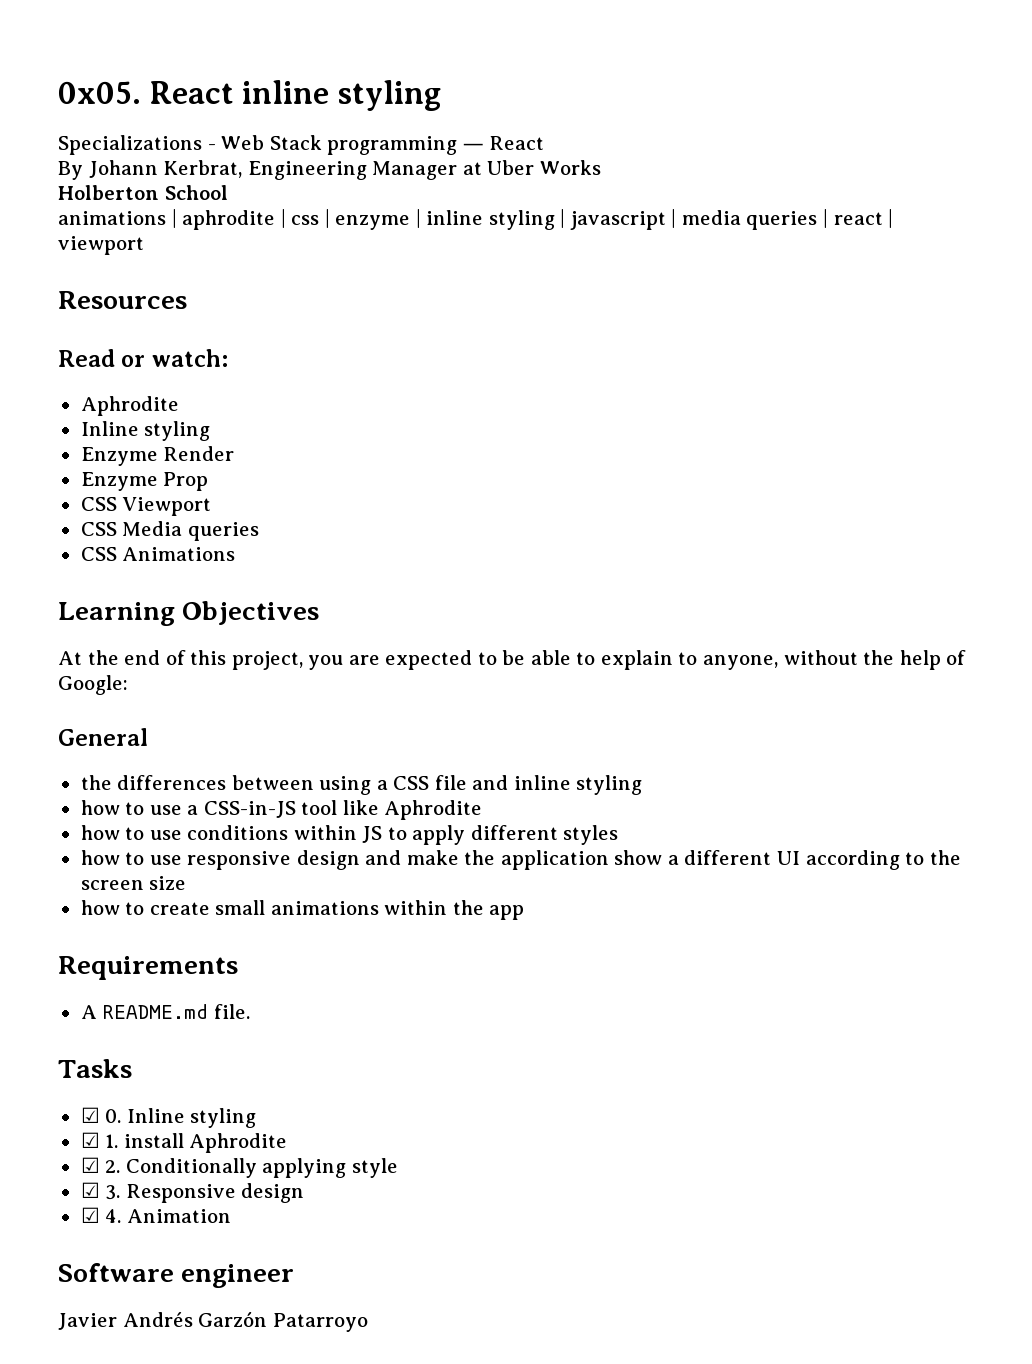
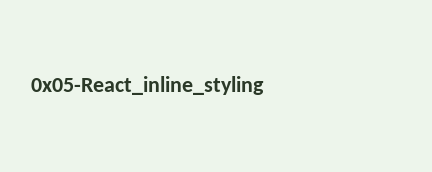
- 0x05. React inline styling
- Specializations - Web Stack programming ― React
- By Johann Kerbrat, Engineering Manager at Uber Works
- Holberton School
- animations | aphrodite | css | enzyme | inline styling | javascript | media queries | react | viewport
- Resources
- Read or watch:
- Aphrodite
- Inline styling
- Enzyme Render
- Enzyme Prop
- CSS Viewport
- CSS Media queries
- CSS Animations
- Learning Objectives
- At the end of this project, you are expected to be able to explain to anyone, without the help of Google:
- General
- the differences between using a CSS file and inline styling
- how to use a CSS-in-JS tool like Aphrodite
- how to use conditions within JS to apply different styles
- how to use responsive design and make the application show a different UI according to the screen size
- how to create small animations within the app
- Requirements
- A README.md file.
- Tasks
- ☑ 0. Inline styling
- ☑ 1. install Aphrodite
- ☑ 2. Conditionally applying style
- ☑ 3. Responsive design
- ☑ 4. Animation
- Software engineer
- Javier Andrés Garzón Patarroyo
+ 0x05-React_inline_styling

